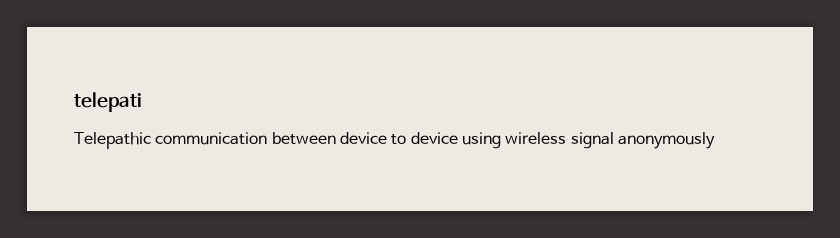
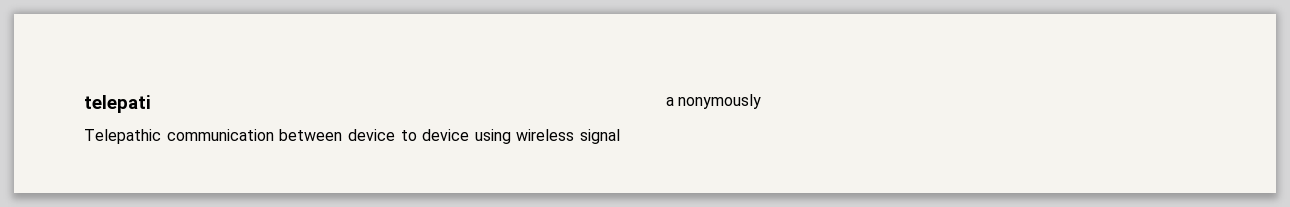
- Telepathic communication between device to device using wireless signal anonymously
+ Telepathic communication between device to device using wireless signal a nonymously

